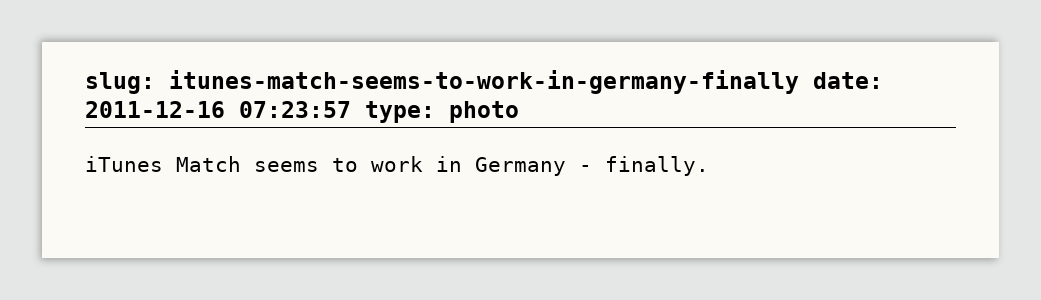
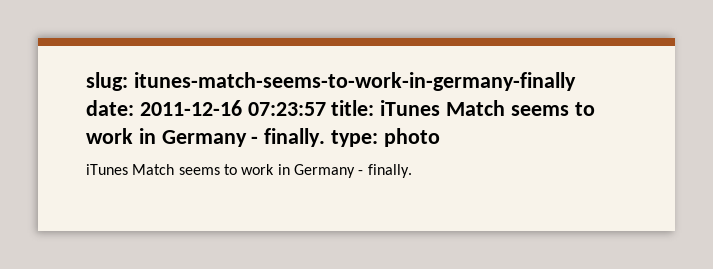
- slug: itunes-match-seems-to-work-in-germany-finally date: 2011-12-16 07:23:57 type: photo
+ slug: itunes-match-seems-to-work-in-germany-finally date: 2011-12-16 07:23:57 title: iTunes Match seems to work in Germany - finally. type: photo

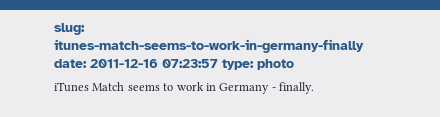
- slug: itunes-match-seems-to-work-in-germany-finally date: 2011-12-16 07:23:57 title: iTunes Match seems to work in Germany - finally. type: photo
+ slug: itunes-match-seems-to-work-in-germany-finally date: 2011-12-16 07:23:57 type: photo

